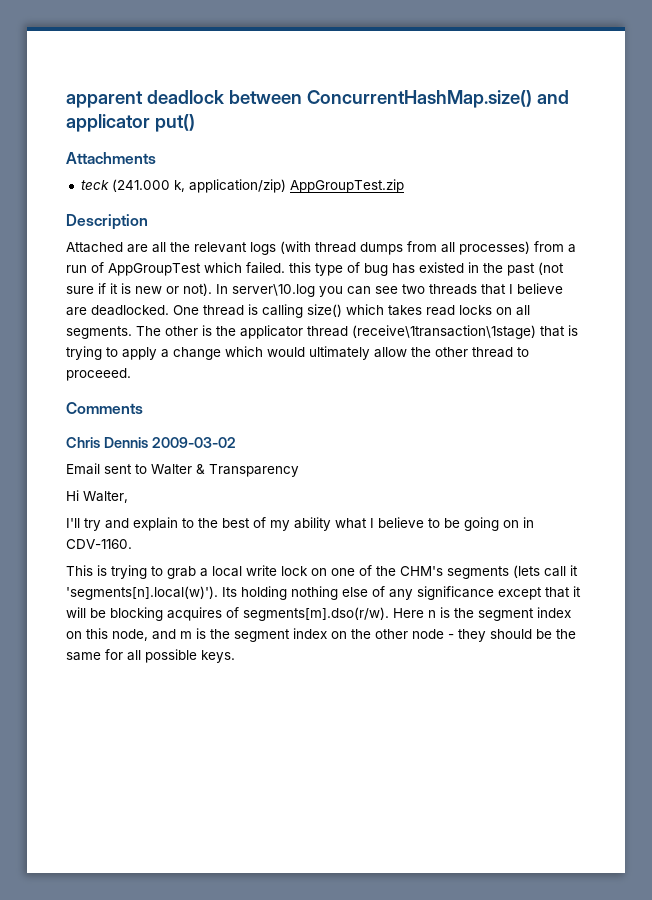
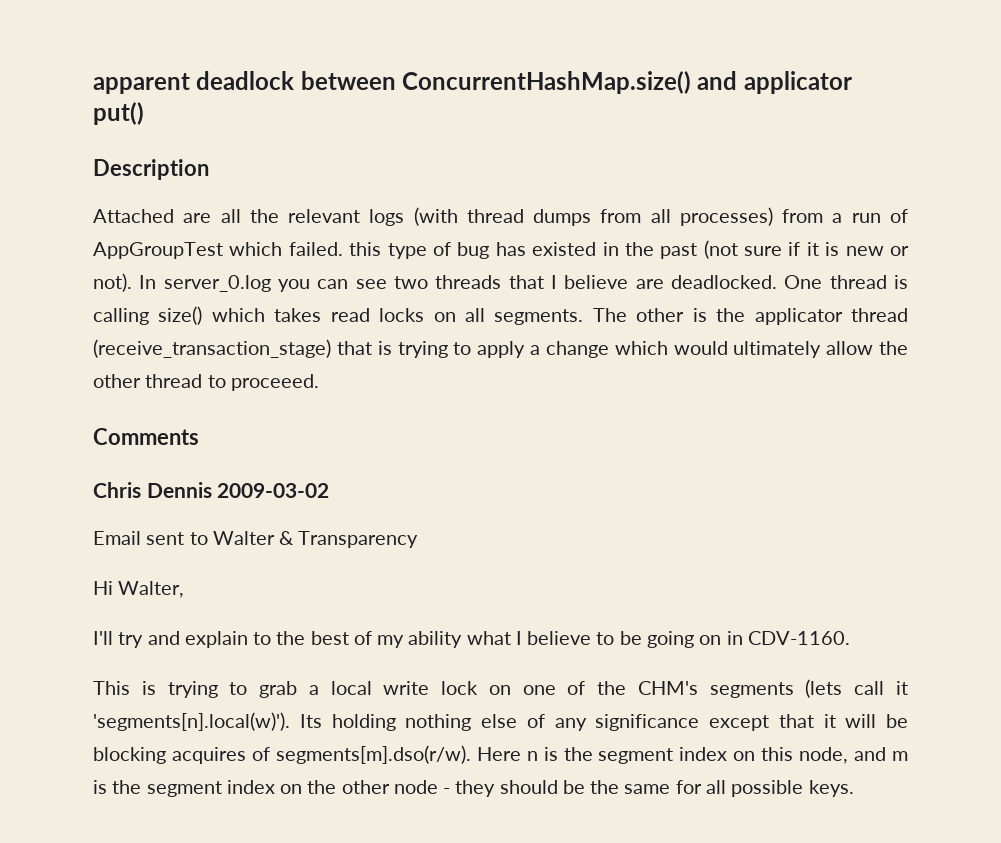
- Attachments
- teck (241.000 k, application/zip) AppGroupTest.zip
- In server\10.log you can see two threads that I believe are deadlocked.
+ In server_0.log you can see two threads that I believe are deadlocked.
- The other is the applicator thread (receive\1transaction\1stage) that is trying to apply a change which would ultimately allow the other thread to proceeed.
+ The other is the applicator thread (receive_transaction_stage) that is trying to apply a change which would ultimately allow the other thread to proceeed.

